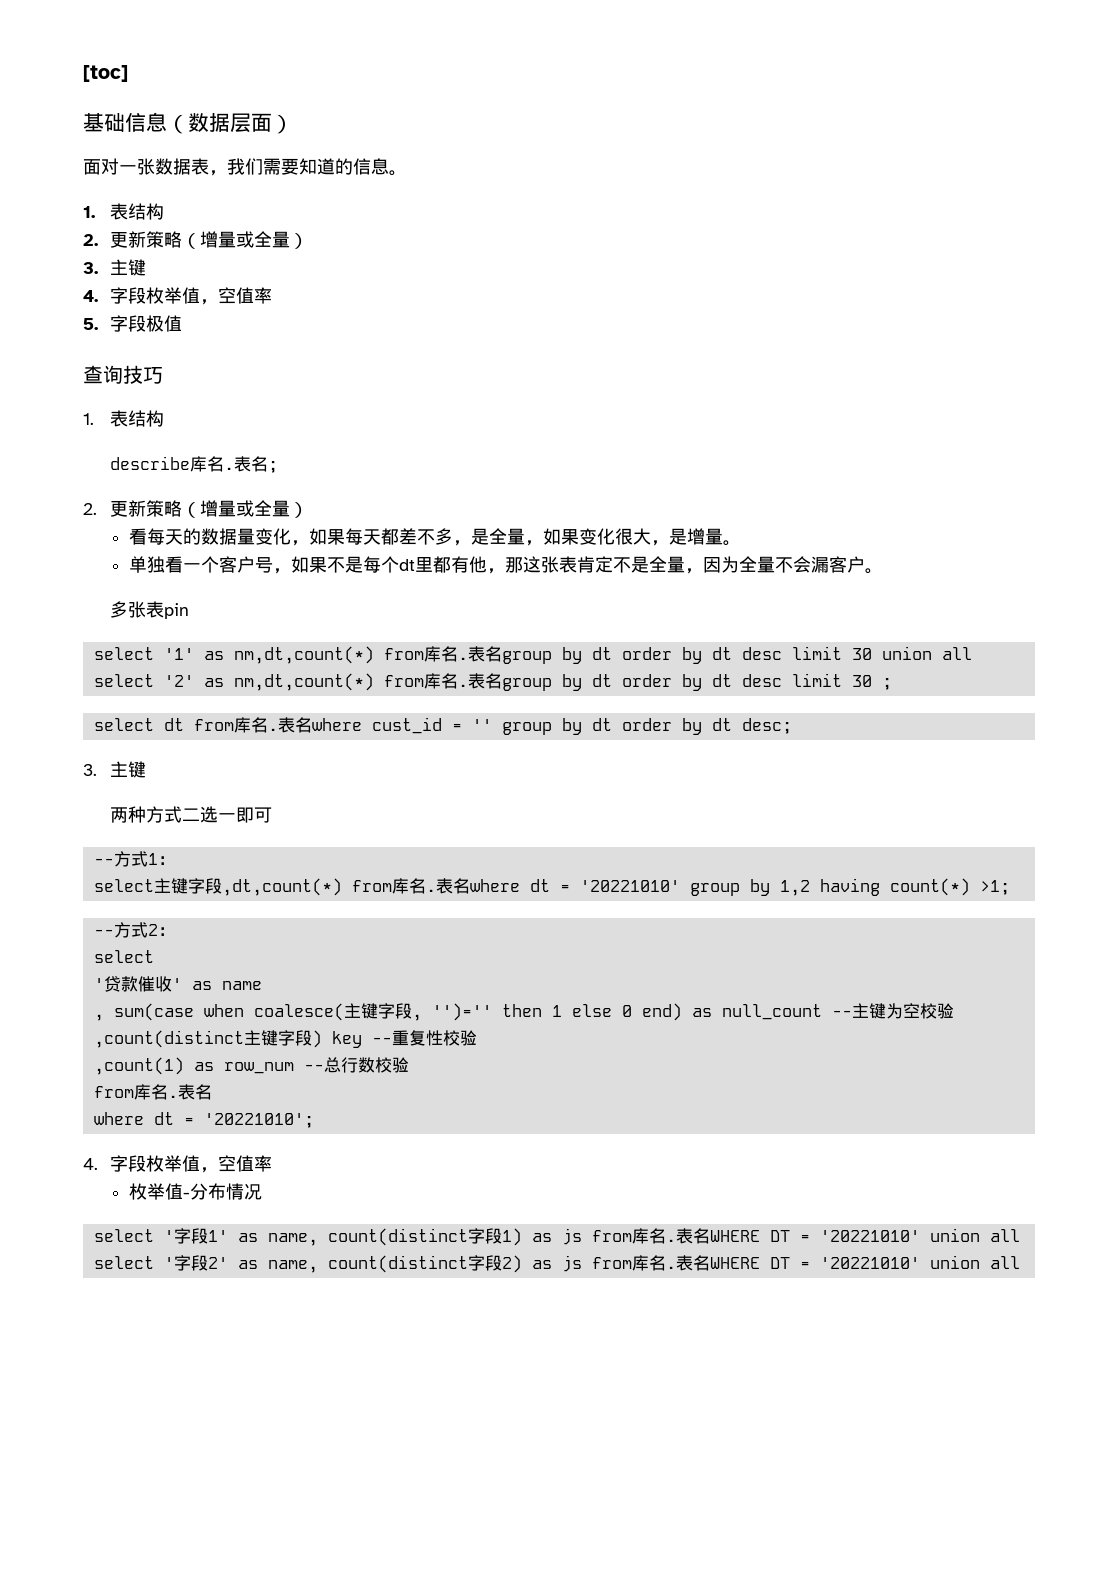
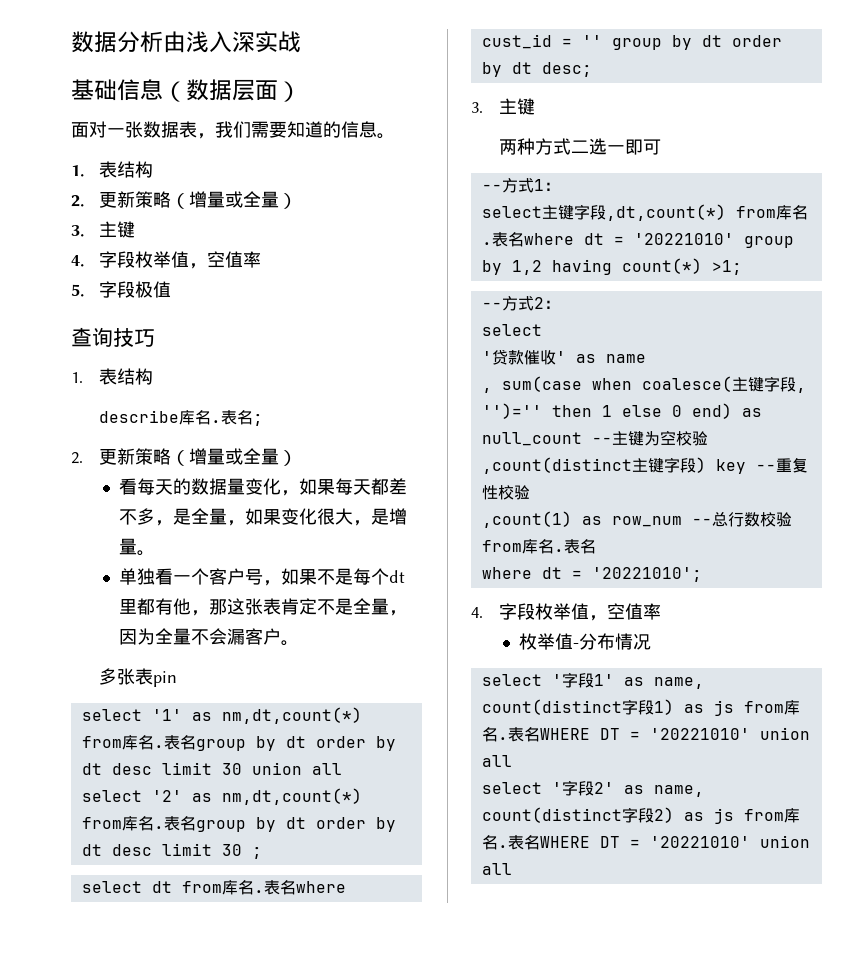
- [toc]
+ 数据分析由浅入深实战

